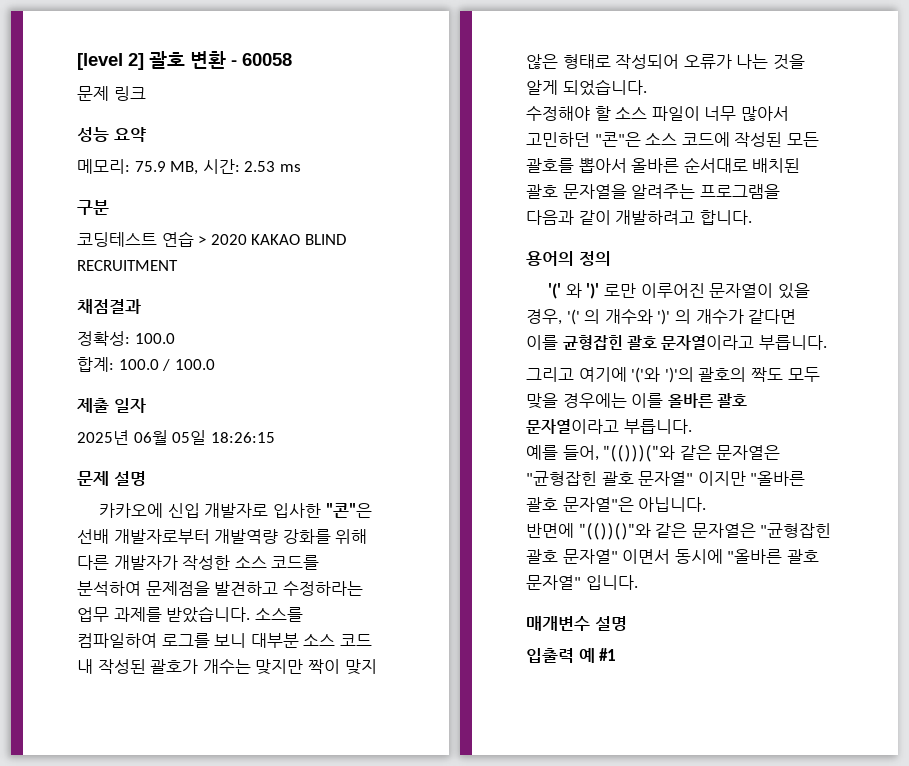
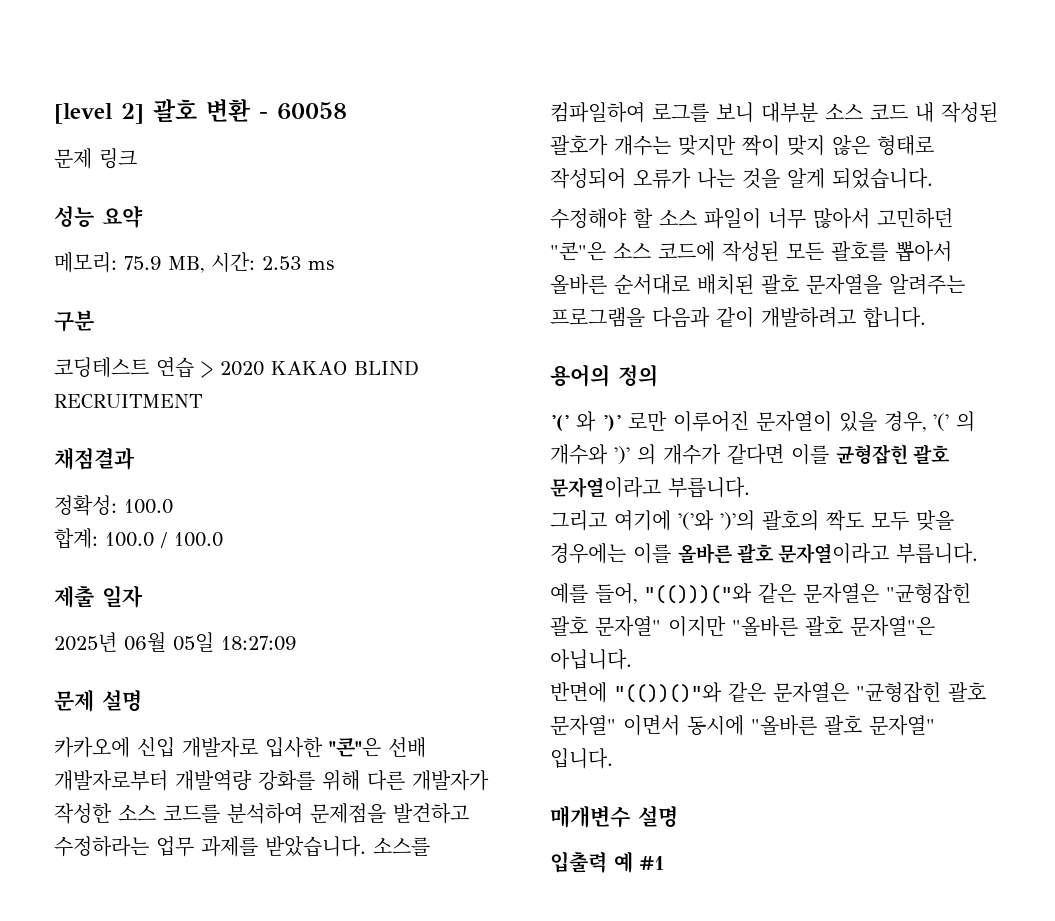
- 2025년 06월 05일 18:26:15
+ 2025년 06월 05일 18:27:09

